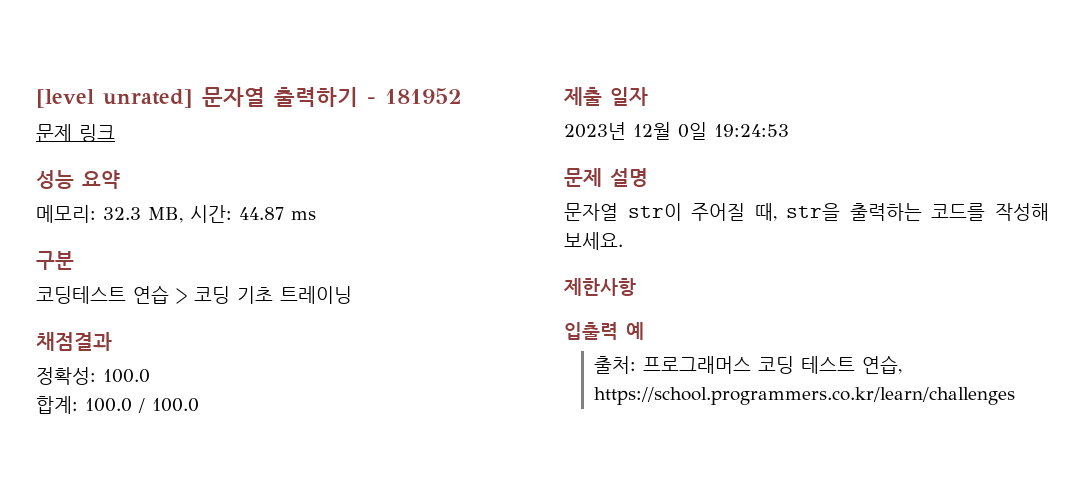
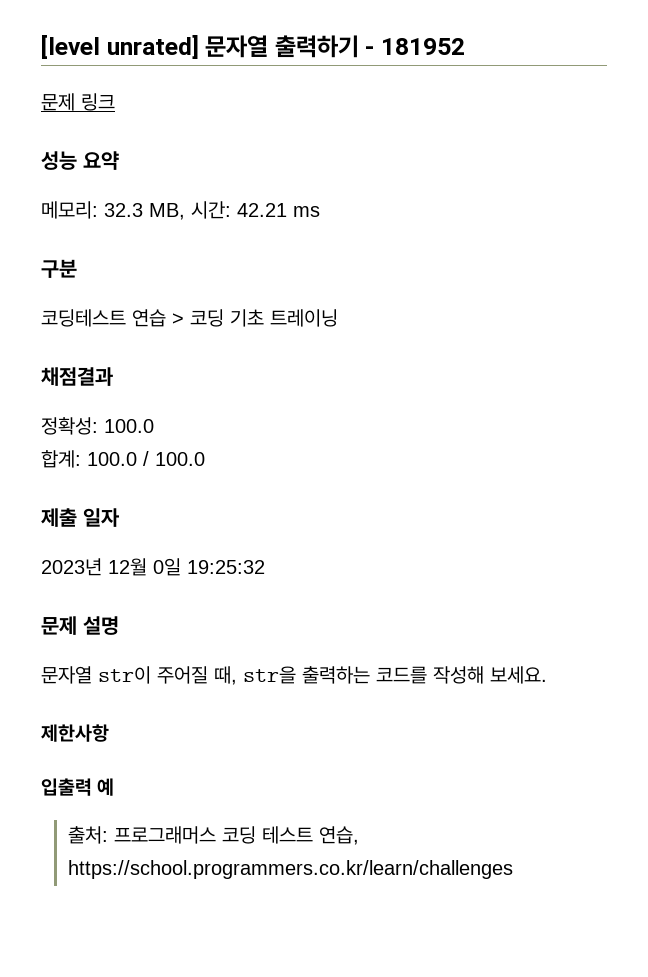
- 메모리: 32.3 MB, 시간: 44.87 ms
+ 메모리: 32.3 MB, 시간: 42.21 ms
- 2023년 12월 0일 19:24:53
+ 2023년 12월 0일 19:25:32

